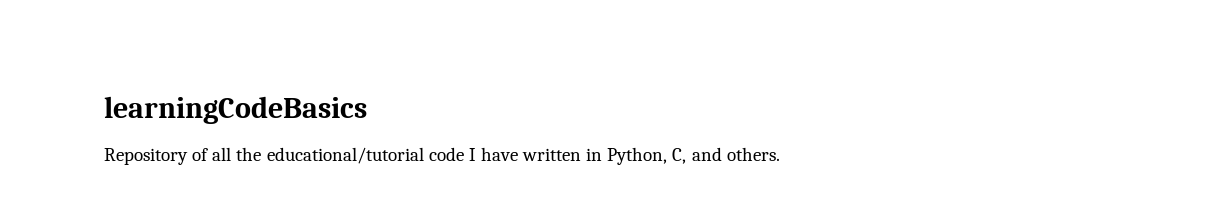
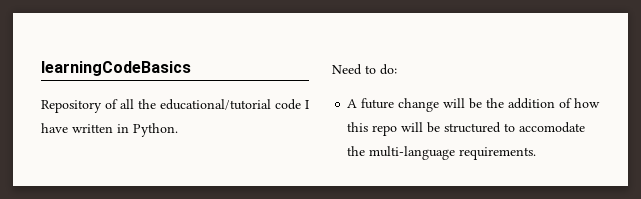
- Repository of all the educational/tutorial code I have written in Python, C, and others.
+ Repository of all the educational/tutorial code I have written in Python.
+ Need to do:
+ A future change will be the addition of how this repo will be structured to accomodate the multi-language requirements.

